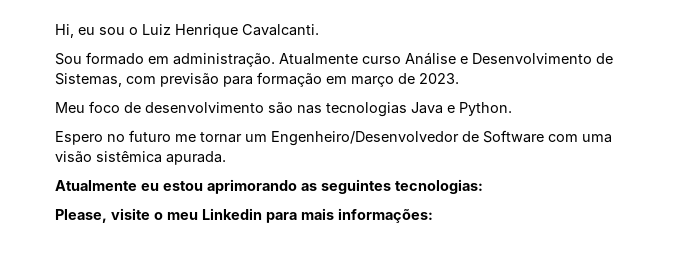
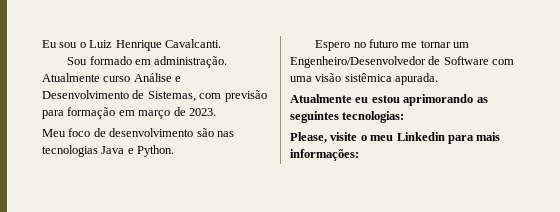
- Hi, eu sou o Luiz Henrique Cavalcanti.
+ Eu sou o Luiz Henrique Cavalcanti.

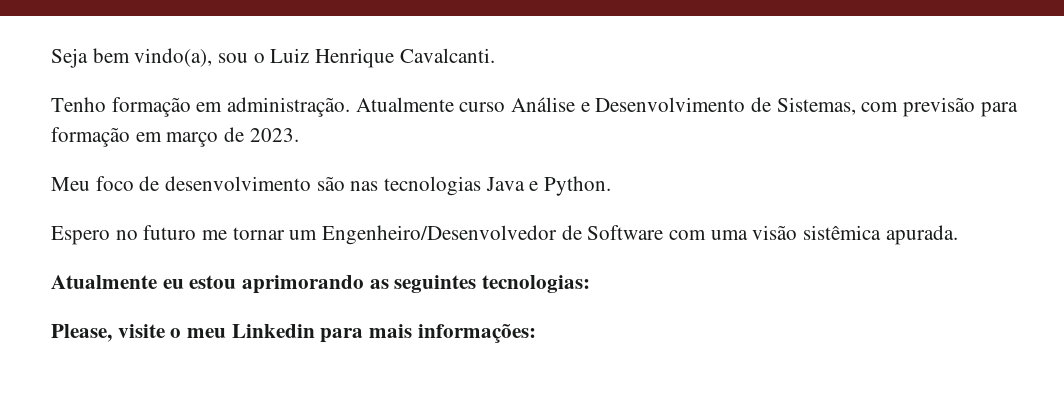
- Eu sou o Luiz Henrique Cavalcanti.
+ Seja bem vindo(a), sou o Luiz Henrique Cavalcanti.
- Sou formado em administração.
+ Tenho formação em administração.

